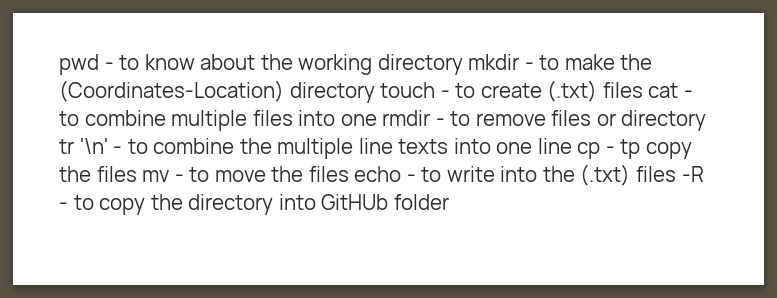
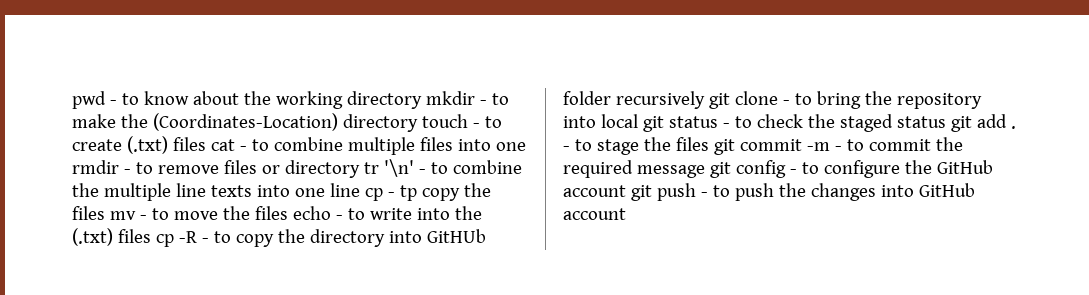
- pwd - to know about the working directory mkdir - to make the (Coordinates-Location) directory touch - to create (.txt) files cat - to combine multiple files into one rmdir - to remove files or directory tr '\n' - to combine the multiple line texts into one line cp - tp copy the files mv - to move the files echo - to write into the (.txt) files -R - to copy the directory into GitHUb folder
+ pwd - to know about the working directory mkdir - to make the (Coordinates-Location) directory touch - to create (.txt) files cat - to combine multiple files into one rmdir - to remove files or directory tr '\n' - to combine the multiple line texts into one line cp - tp copy the files mv - to move the files echo - to write into the (.txt) files cp -R - to copy the directory into GitHUb folder recursively git clone - to bring the repository into local git status - to check the staged status git add . - to stage the files git commit -m - to commit the required message git config - to configure the GitHub account git push - to push the changes into GitHub account

